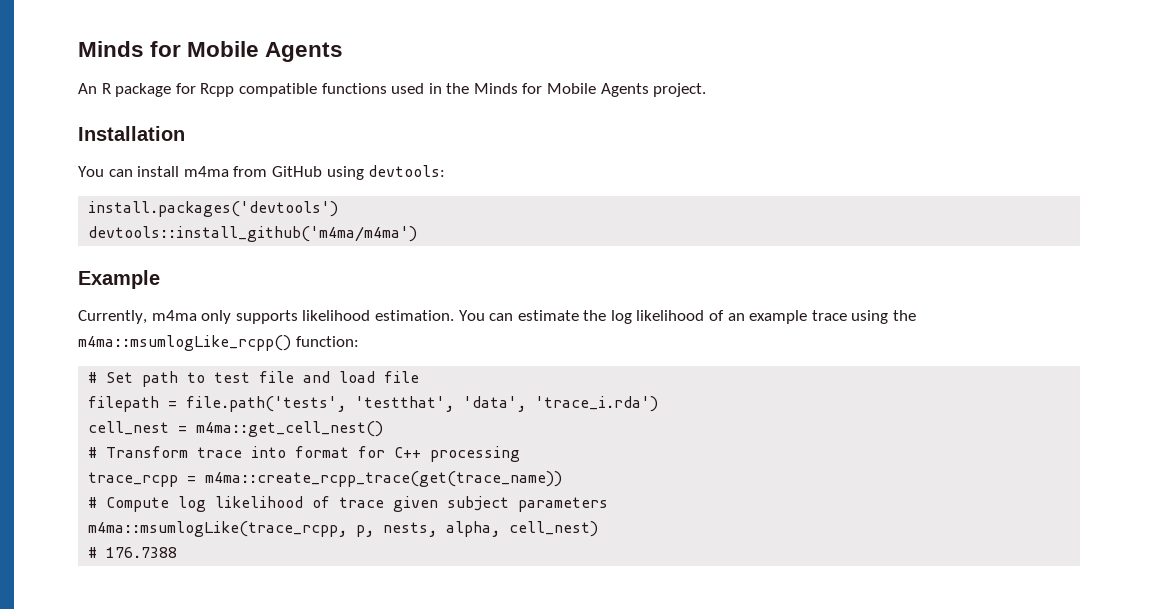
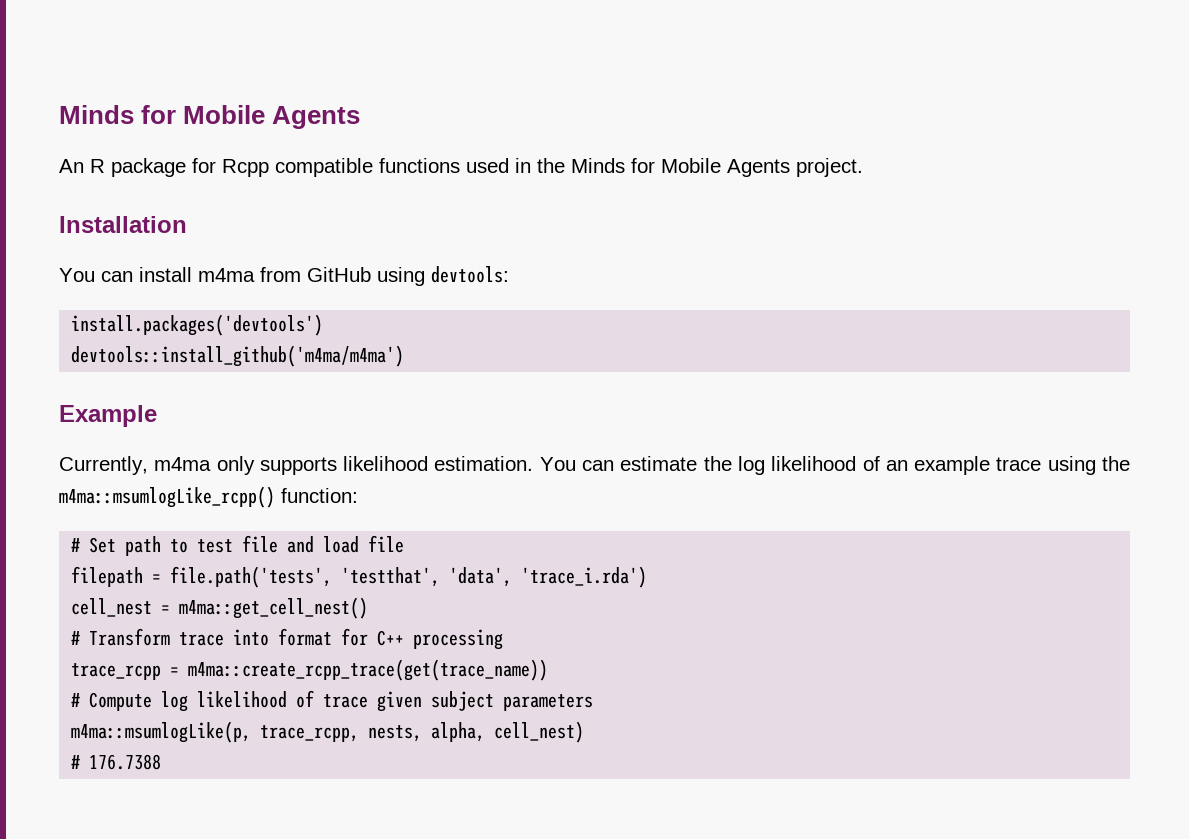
- m4ma::msumlogLike(trace_rcpp, p, nests, alpha, cell_nest)
+ m4ma::msumlogLike(p, trace_rcpp, nests, alpha, cell_nest)

